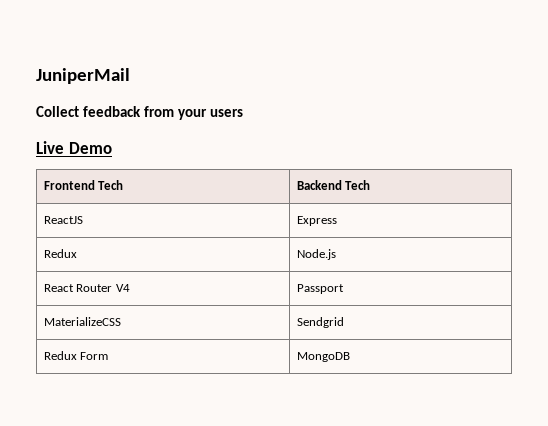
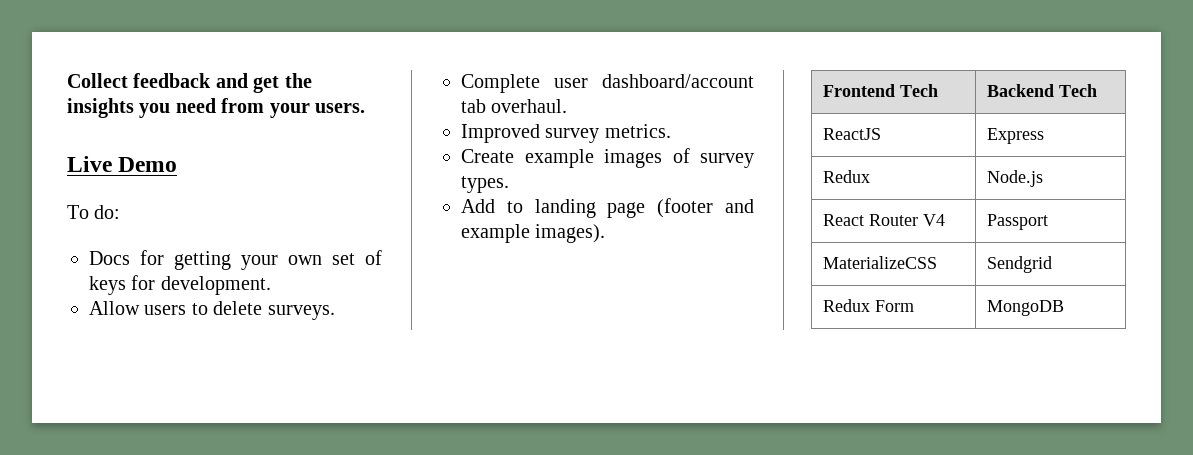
- JuniperMail
- Collect feedback from your users
+ Collect feedback and get the insights you need from your users.
+ To do:
+ Docs for getting your own set of keys for development.
+ Allow users to delete surveys.
+ Complete user dashboard/account tab overhaul.
+ Improved survey metrics.
+ Create example images of survey types.
+ Add to landing page (footer and example images).

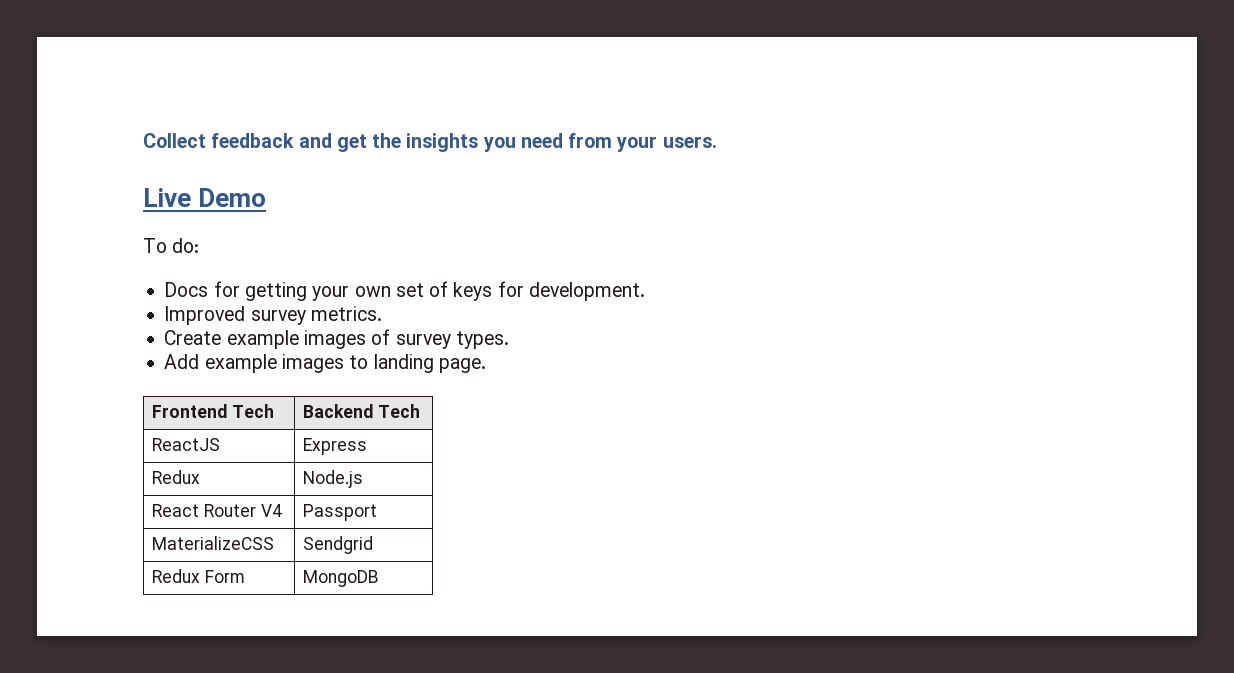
- Allow users to delete surveys.
- Complete user dashboard/account tab overhaul.
- Add to landing page (footer and example images).
+ Add example images to landing page.

